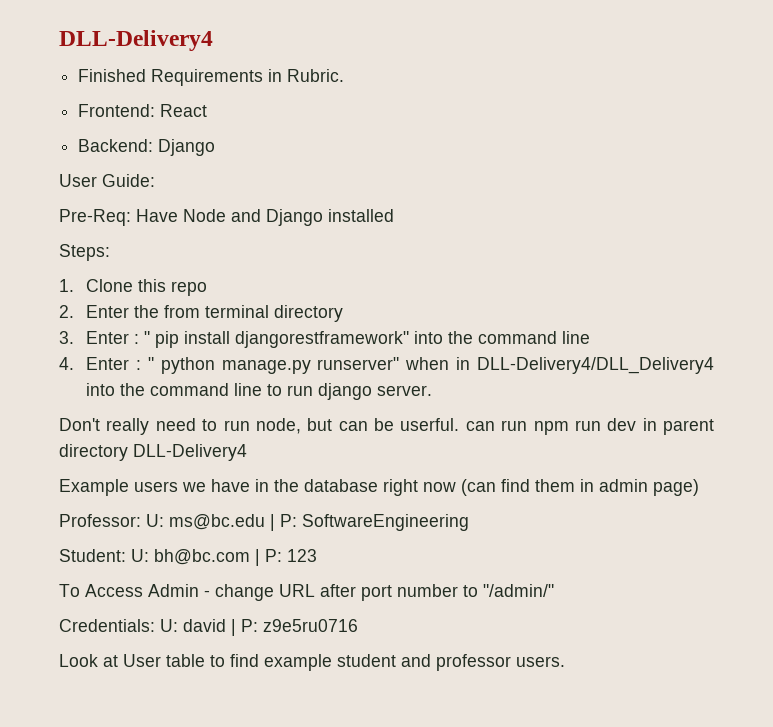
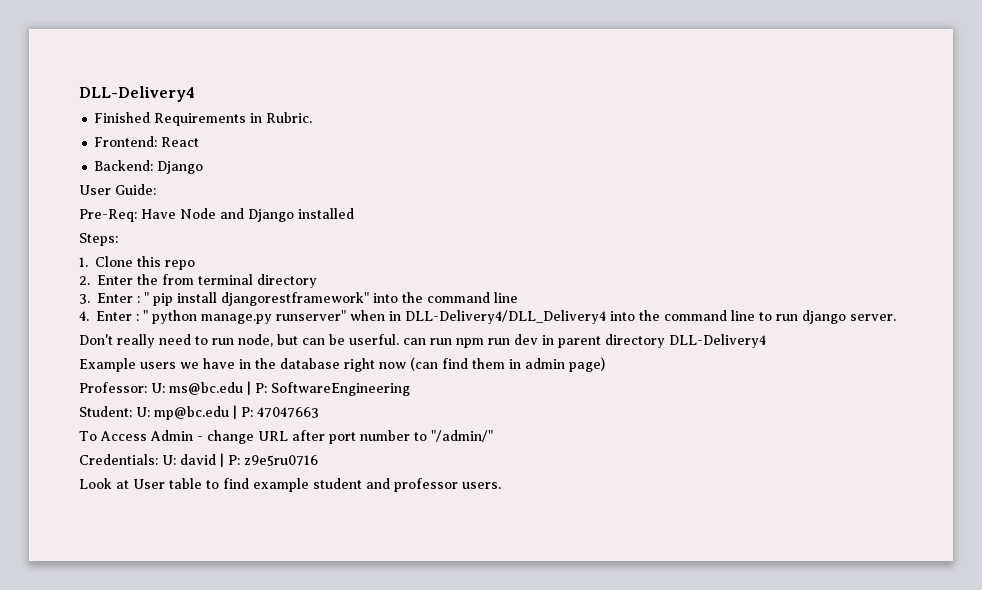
- Student: U: bh@bc.com | P: 123
+ Student: U: mp@bc.edu | P: 47047663

